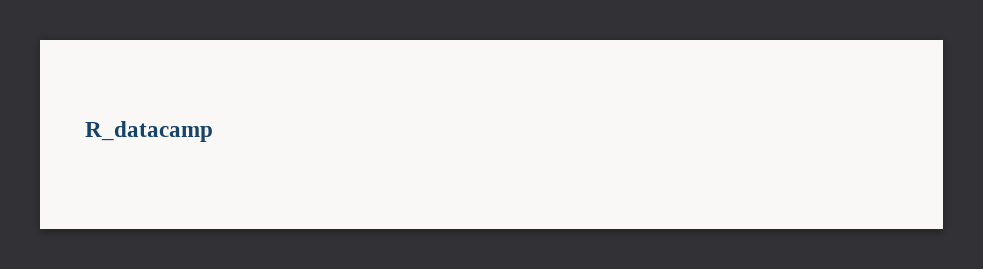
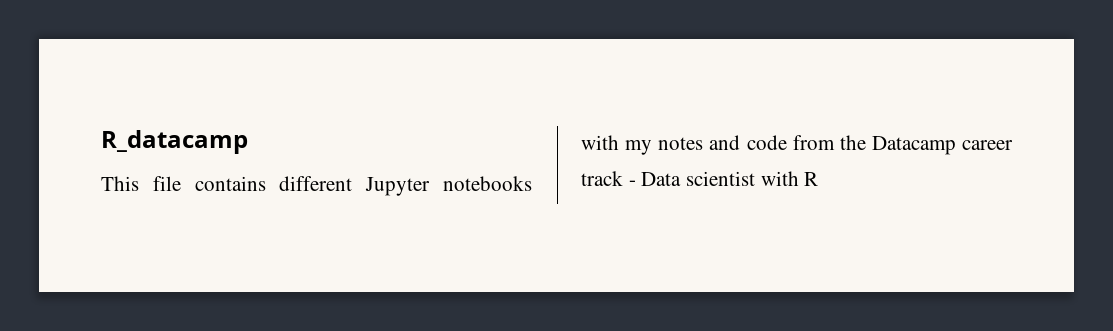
+ This file contains different Jupyter notebooks with my notes and code from the Datacamp career track - Data scientist with R

